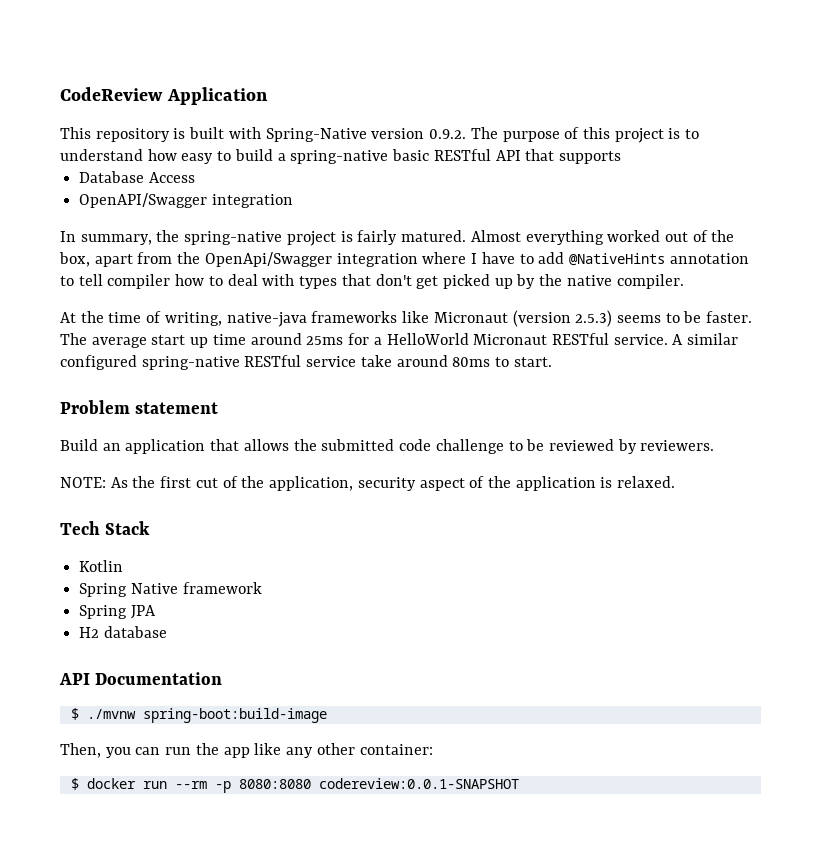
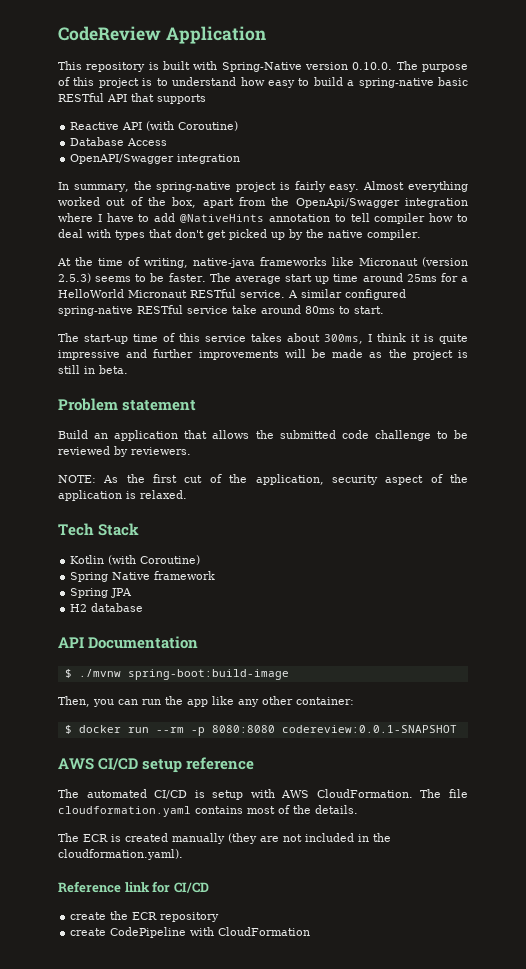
- This repository is built with Spring-Native version 0.9.2. The purpose of this project is to understand how easy to build a spring-native basic RESTful API that supports
+ This repository is built with Spring-Native version 0.10.0. The purpose of this project is to understand how easy to build a spring-native basic RESTful API that supports
+ Reactive API (with Coroutine)
- In summary, the spring-native project is fairly matured.
+ In summary, the spring-native project is fairly easy.
+ The start-up time of this service takes about 300ms, I think it is quite impressive and further improvements will be made as the project is still in beta.
- Kotlin
+ Kotlin (with Coroutine)
+ AWS CI/CD setup reference
+ The automated CI/CD is setup with AWS CloudFormation. The file cloudformation.yaml contains most of the details.
+ The ECR is created manually (they are not included in the cloudformation.yaml).
+ Reference link for CI/CD
+ create the ECR repository
+ create CodePipeline with CloudFormation

